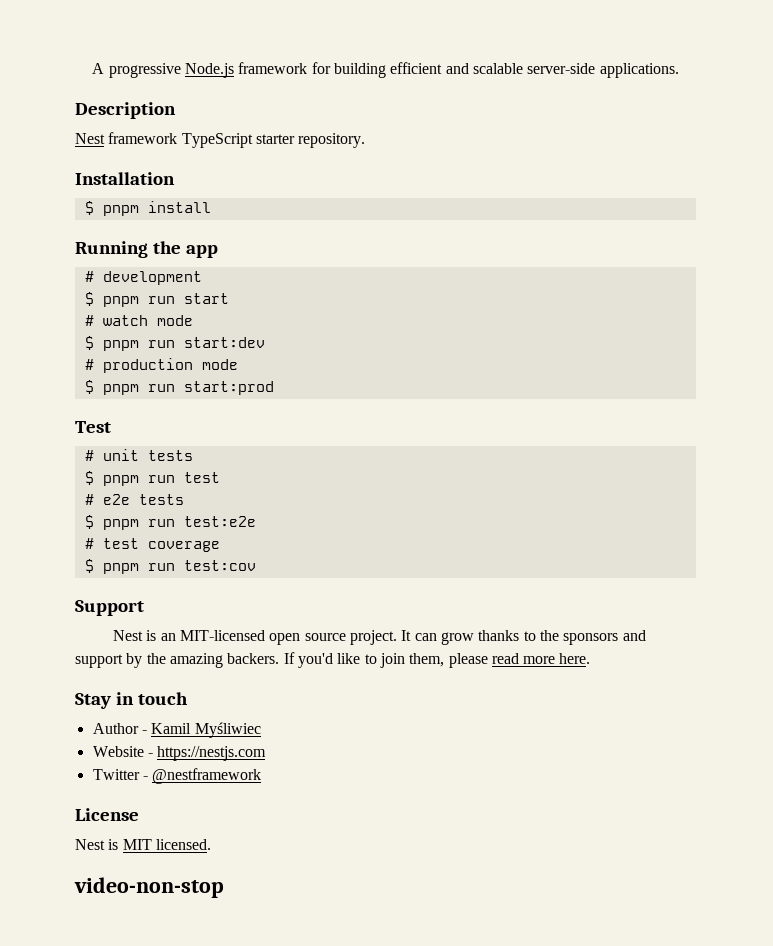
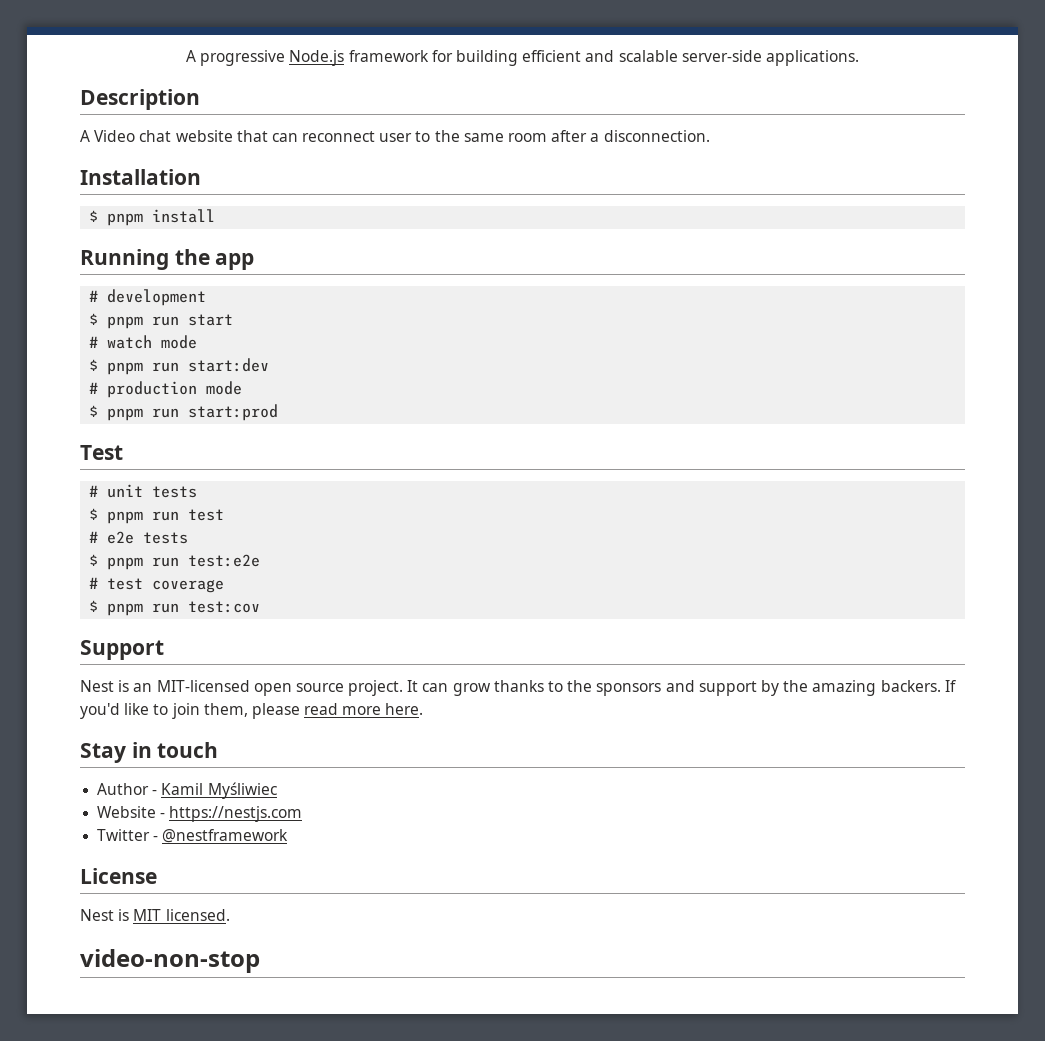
- Nest framework TypeScript starter repository.
+ A Video chat website that can reconnect user to the same room after a disconnection.

